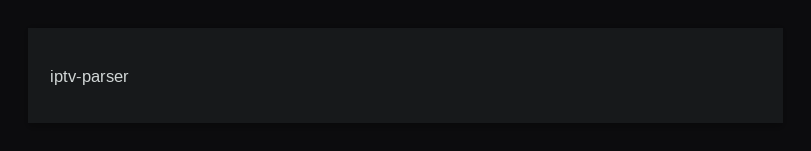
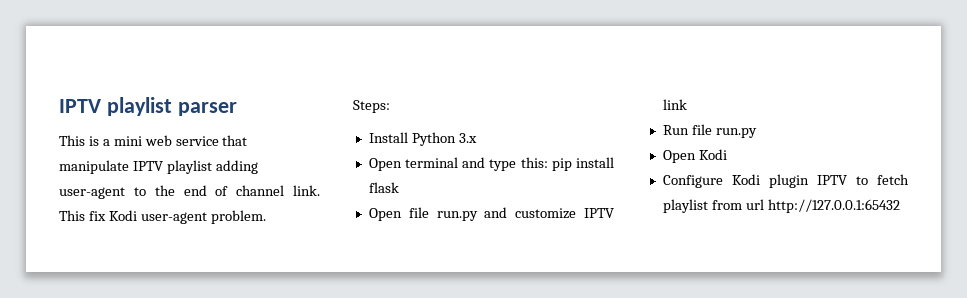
- iptv-parser
+ IPTV playlist parser
+ This is a mini web service that manipulate IPTV playlist adding user-agent to the end of channel link. This fix Kodi user-agent problem.
+ Steps:
+ Install Python 3.x
+ Open terminal and type this: pip install flask
+ Open file run.py and customize IPTV link
+ Run file run.py
+ Open Kodi
+ Configure Kodi plugin IPTV to fetch playlist from url http://127.0.0.1:65432

